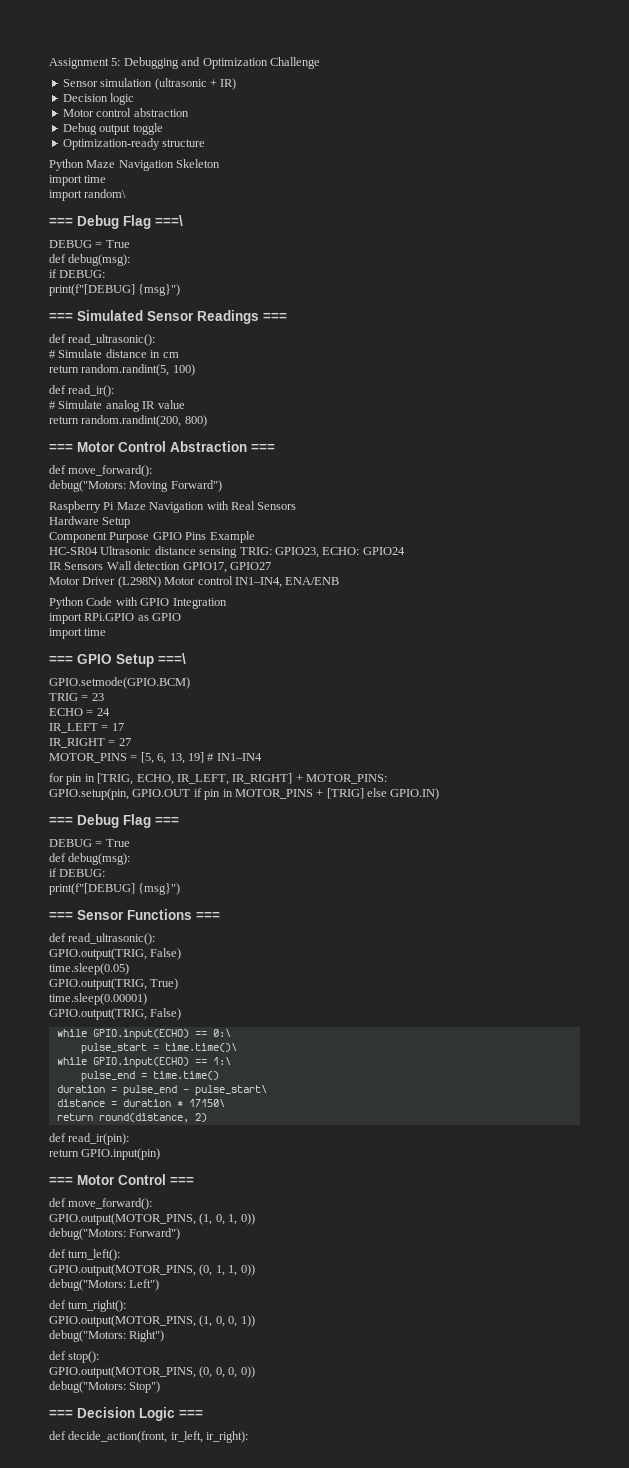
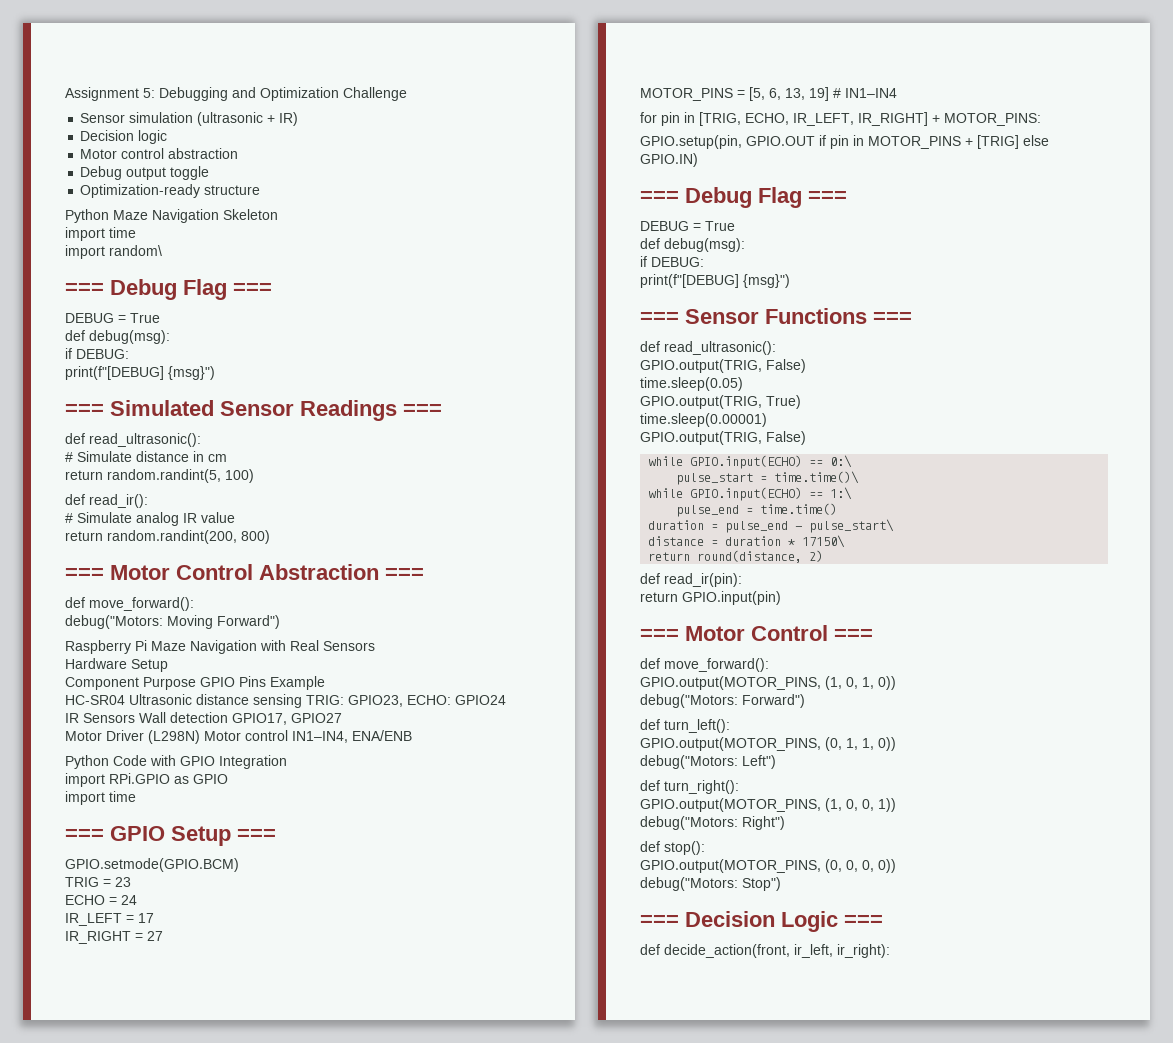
  import random\
- === Debug Flag ===\
+ === Debug Flag ===
- === GPIO Setup ===\
+ === GPIO Setup ===

